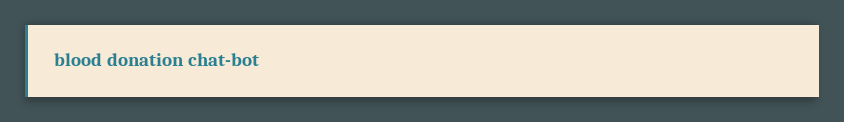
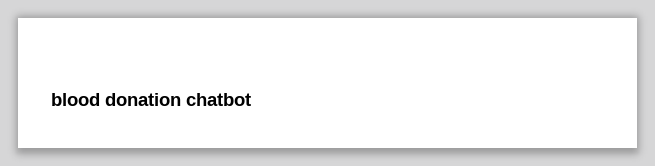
- blood donation chat-bot
+ blood donation chatbot

